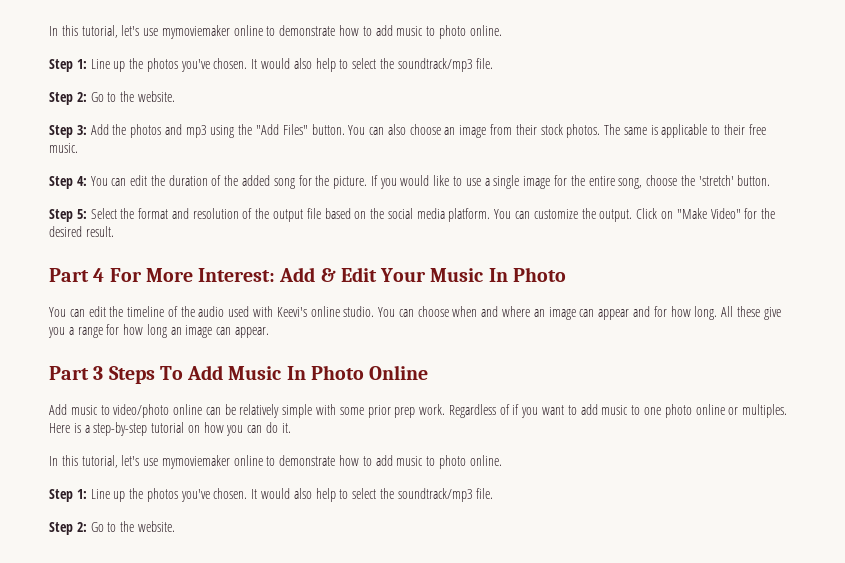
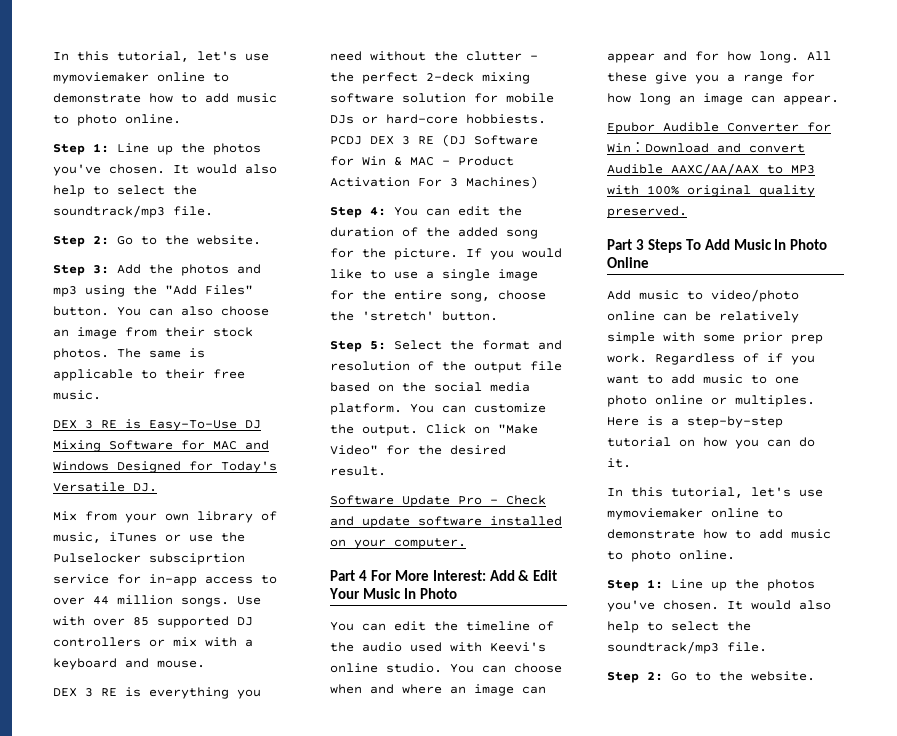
+ DEX 3 RE is Easy-To-Use DJ Mixing Software for MAC and Windows Designed for Today's Versatile DJ.
+ Mix from your own library of music, iTunes or use the Pulselocker subsciprtion service for in-app access to over 44 million songs. Use with over 85 supported DJ controllers or mix with a keyboard and mouse.
+ DEX 3 RE is everything you need without the clutter - the perfect 2-deck mixing software solution for mobile DJs or hard-core hobbiests. PCDJ DEX 3 RE (DJ Software for Win & MAC - Product Activation For 3 Machines)
+ Software Update Pro - Check and update software installed on your computer.
+ Epubor Audible Converter for Win：Download and convert Audible AAXC/AA/AAX to MP3 with 100% original quality preserved.

